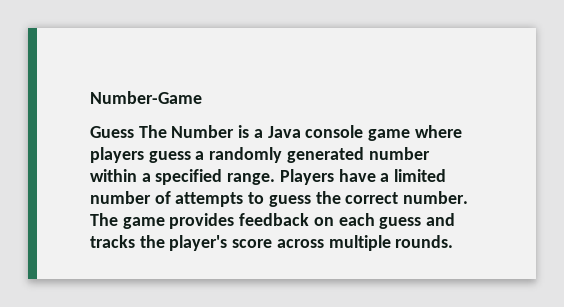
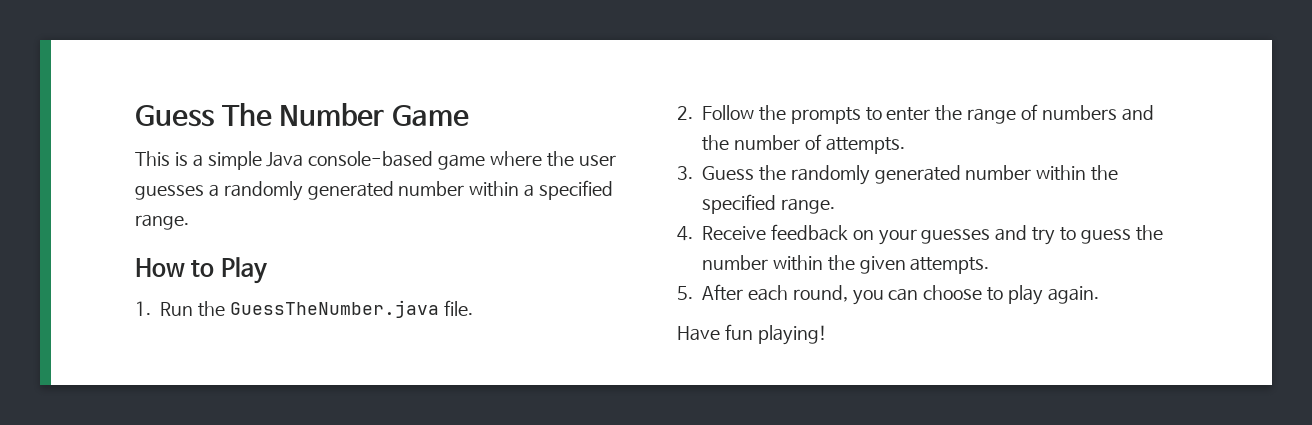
- Number-Game
- Guess The Number is a Java console game where players guess a randomly generated number within a specified range. Players have a limited number of attempts to guess the correct number. The game provides feedback on each guess and tracks the player's score across multiple rounds.
+ Guess The Number Game
+ This is a simple Java console-based game where the user guesses a randomly generated number within a specified range.
+ How to Play
+ 1. Run the GuessTheNumber.java file.
+ 2. Follow the prompts to enter the range of numbers and the number of attempts.
+ 3. Guess the randomly generated number within the specified range.
+ 4. Receive feedback on your guesses and try to guess the number within the given attempts.
+ 5. After each round, you can choose to play again.
+ Have fun playing!

